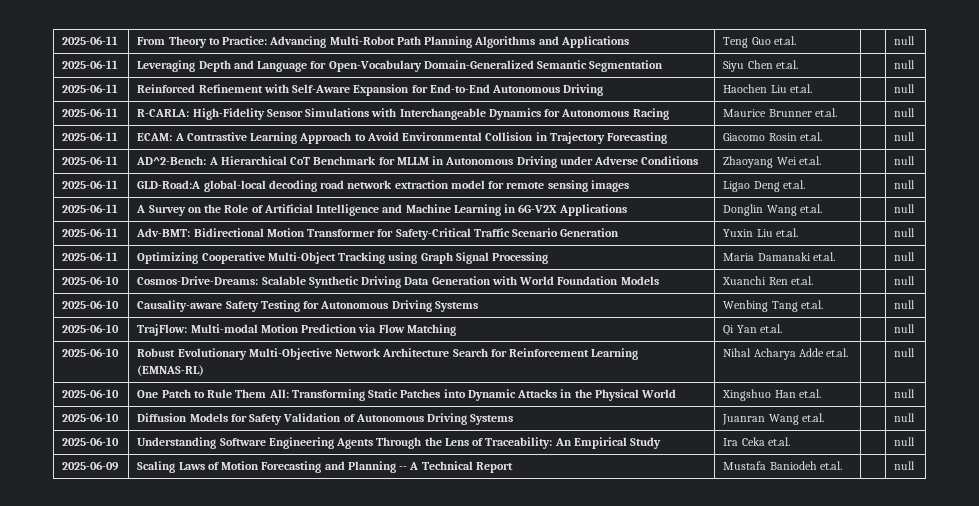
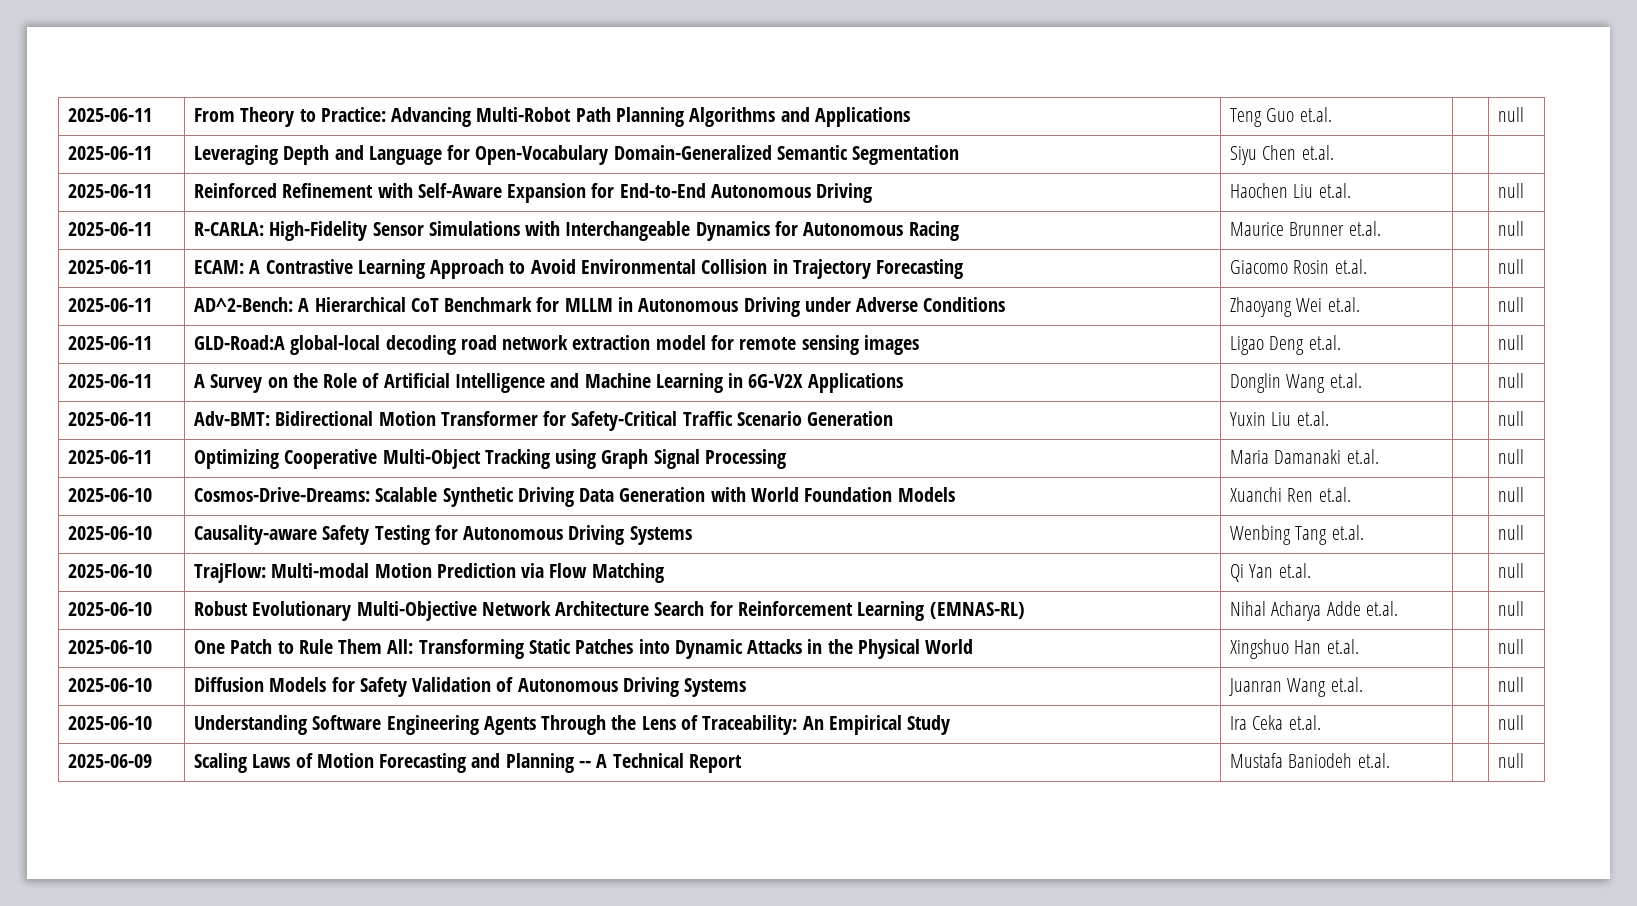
- 2025-06-11 | Leveraging Depth and Language for Open-Vocabulary Domain-Generalized Semantic Segmentation | Siyu Chen et.al. | | null
+ 2025-06-11 | Leveraging Depth and Language for Open-Vocabulary Domain-Generalized Semantic Segmentation | Siyu Chen et.al. | |

